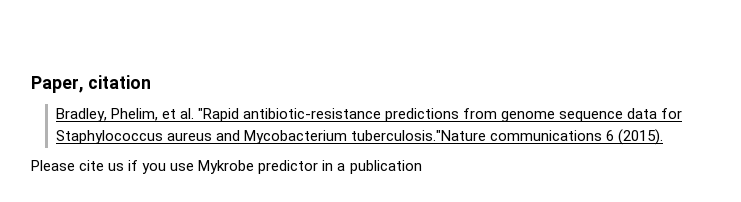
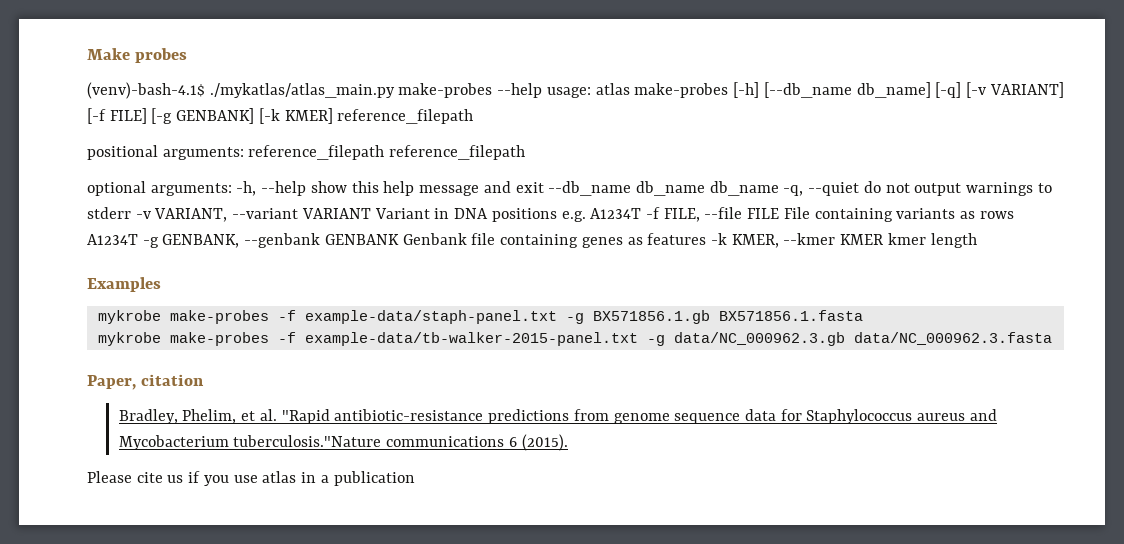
+ Make probes
+ (venv)-bash-4.1$ ./mykatlas/atlas_main.py make-probes --help usage: atlas make-probes [-h] [--db_name db_name] [-q] [-v VARIANT] [-f FILE] [-g GENBANK] [-k KMER] reference_filepath
+ positional arguments: reference_filepath reference_filepath
+ optional arguments: -h, --help show this help message and exit --db_name db_name db_name -q, --quiet do not output warnings to stderr -v VARIANT, --variant VARIANT Variant in DNA positions e.g. A1234T -f FILE, --file FILE File containing variants as rows A1234T -g GENBANK, --genbank GENBANK Genbank file containing genes as features -k KMER, --kmer KMER kmer length
+ Examples
+ mykrobe make-probes -f example-data/staph-panel.txt -g BX571856.1.gb BX571856.1.fasta
+ mykrobe make-probes -f example-data/tb-walker-2015-panel.txt -g data/NC_000962.3.gb data/NC_000962.3.fasta
- Please cite us if you use Mykrobe predictor in a publication
+ Please cite us if you use atlas in a publication

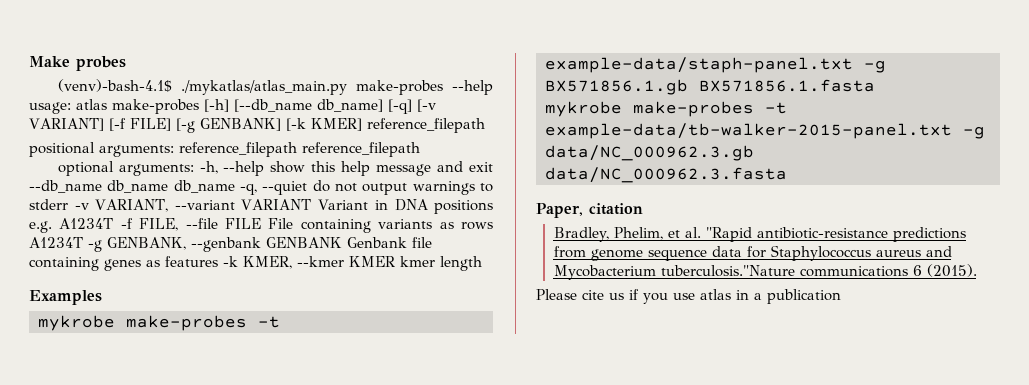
- mykrobe make-probes -f example-data/staph-panel.txt -g BX571856.1.gb BX571856.1.fasta
+ mykrobe make-probes -t example-data/staph-panel.txt -g BX571856.1.gb BX571856.1.fasta
- mykrobe make-probes -f example-data/tb-walker-2015-panel.txt -g data/NC_000962.3.gb data/NC_000962.3.fasta
+ mykrobe make-probes -t example-data/tb-walker-2015-panel.txt -g data/NC_000962.3.gb data/NC_000962.3.fasta

